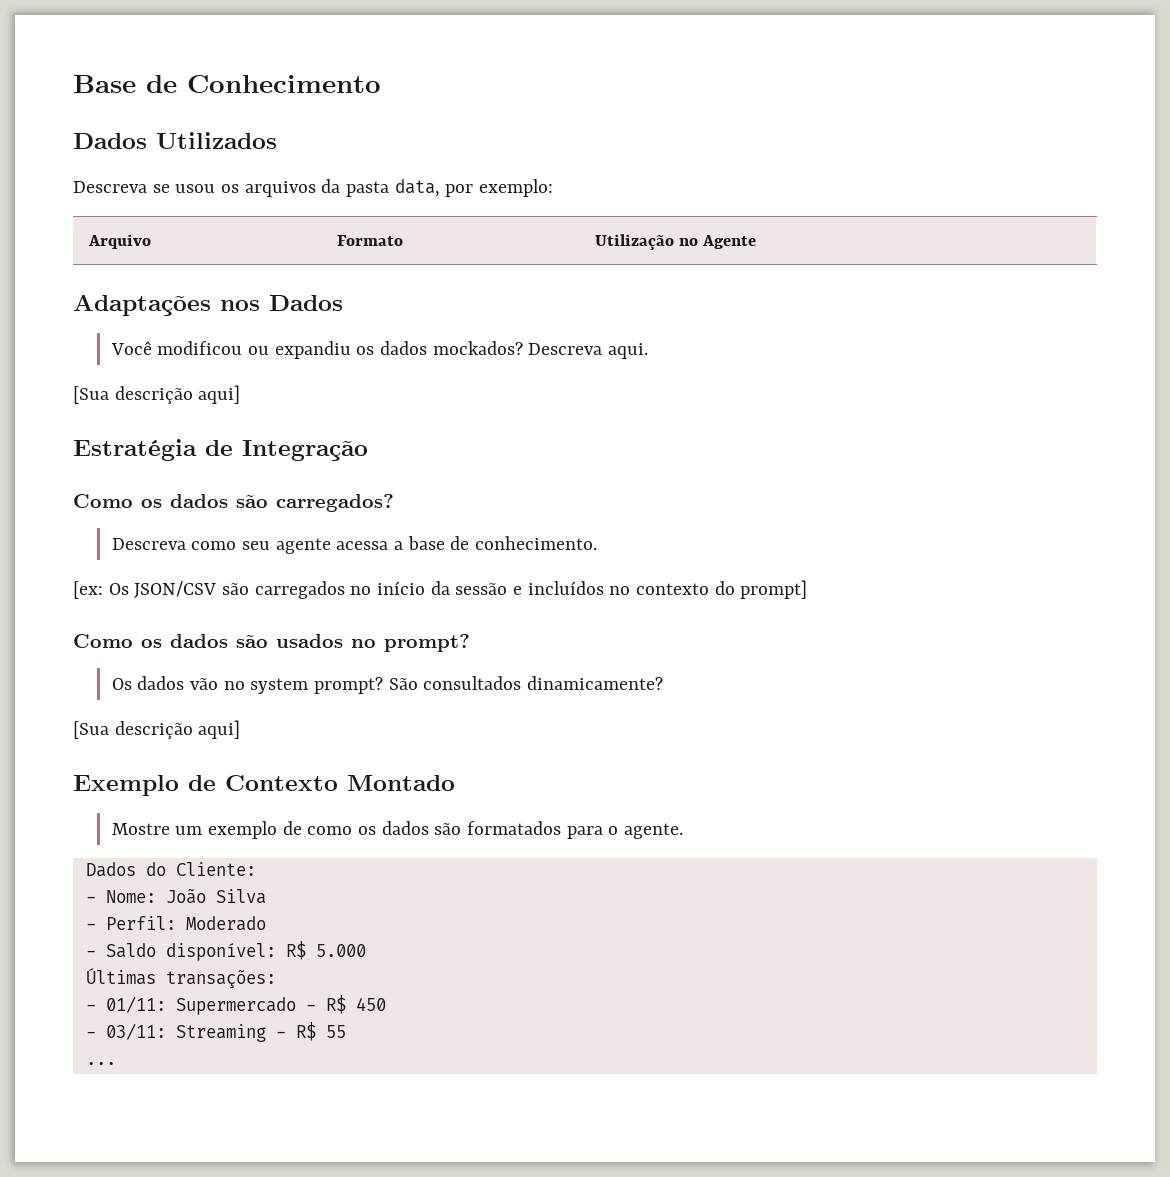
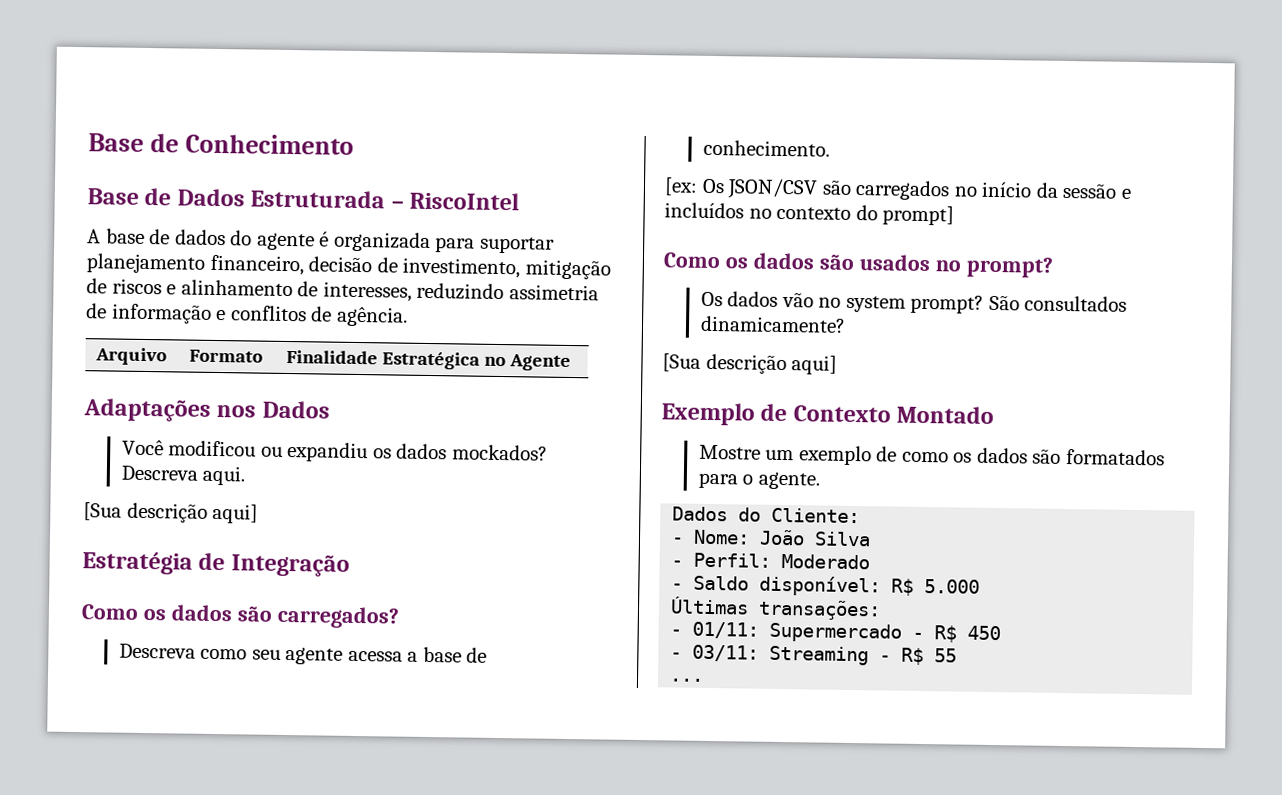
- Dados Utilizados
- Descreva se usou os arquivos da pasta data, por exemplo:
+ Base de Dados Estruturada – RiscoIntel
+ A base de dados do agente é organizada para suportar planejamento financeiro, decisão de investimento, mitigação de riscos e alinhamento de interesses, reduzindo assimetria de informação e conflitos de agência.
- Arquivo | Formato | Utilização no Agente
+ Arquivo | Formato | Finalidade Estratégica no Agente

